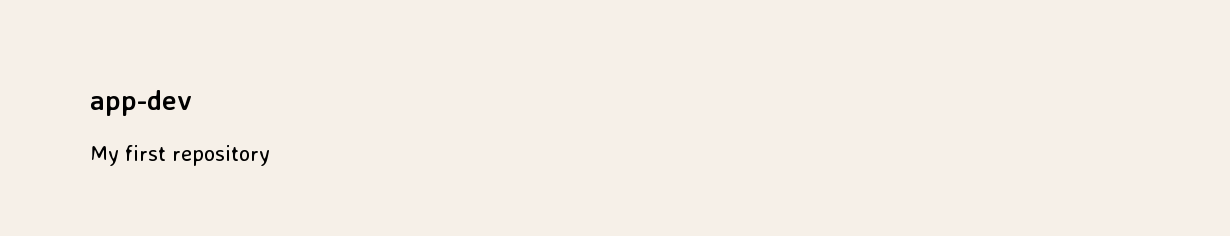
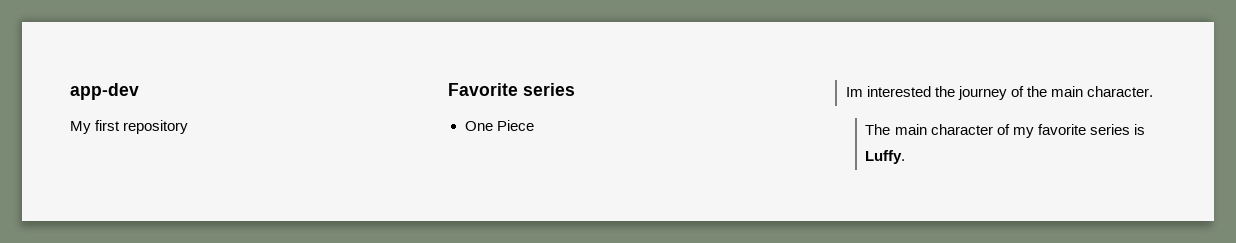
+ Favorite series
+ One Piece
+ Im interested the journey of the main character.
+ The main character of my favorite series is Luffy.

